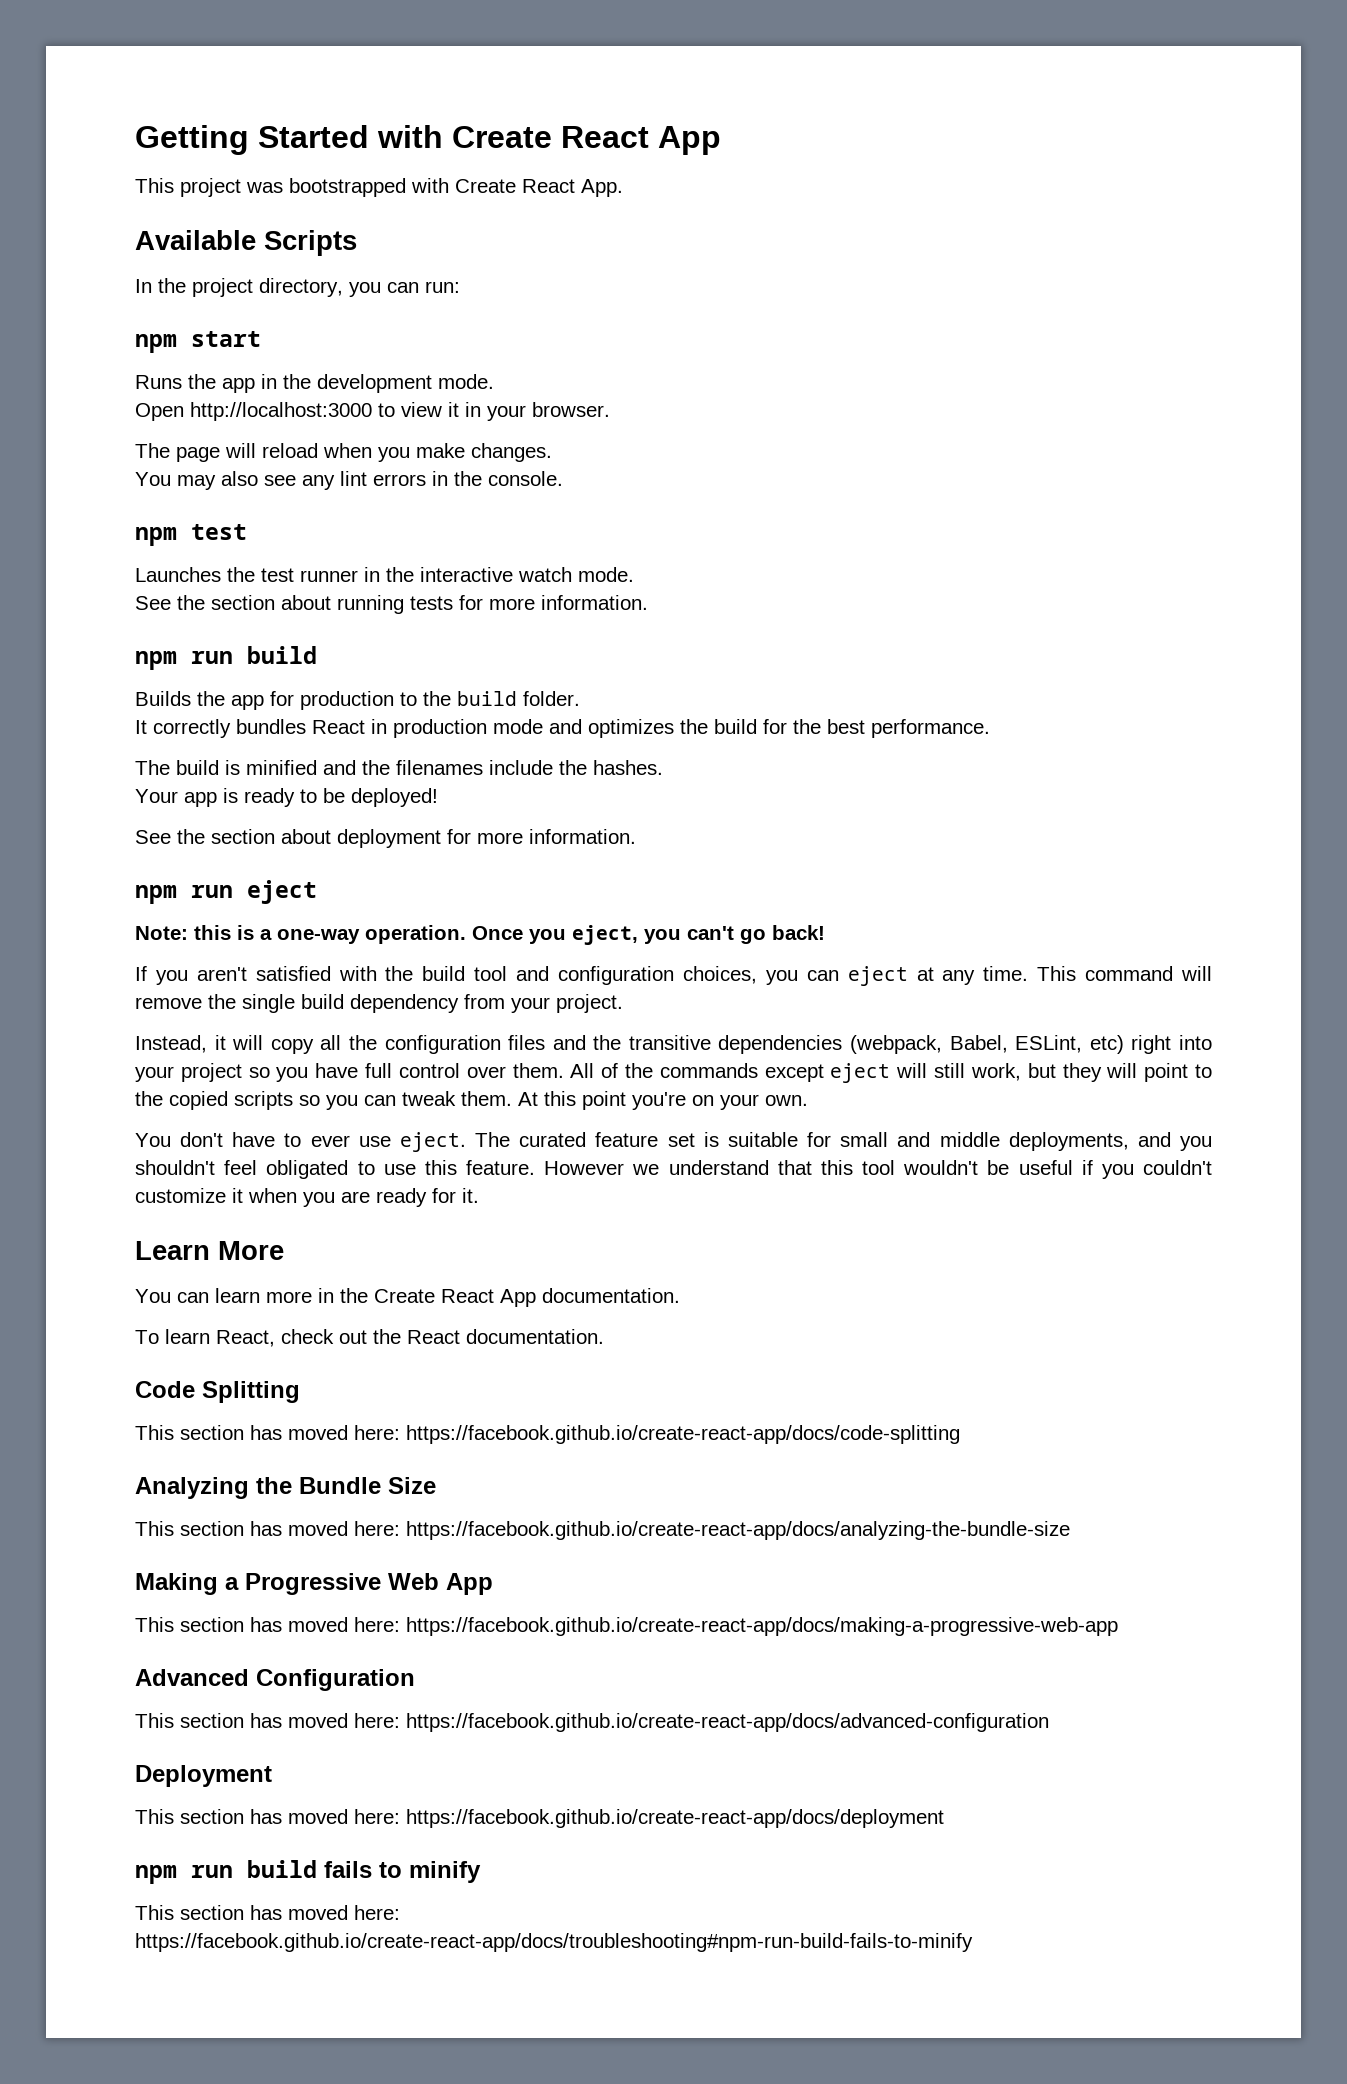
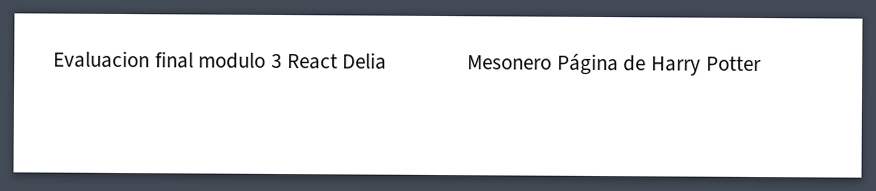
- Getting Started with Create React App
- This project was bootstrapped with Create React App.
- Available Scripts
- In the project directory, you can run:
- npm start
- Runs the app in the development mode.
- Open http://localhost:3000 to view it in your browser.
- The page will reload when you make changes.
- You may also see any lint errors in the console.
- npm test
- Launches the test runner in the interactive watch mode.
- See the section about running tests for more information.
- npm run build
- Builds the app for production to the build folder.
- It correctly bundles React in production mode and optimizes the build for the best performance.
- The build is minified and the filenames include the hashes.
- Your app is ready to be deployed!
- See the section about deployment for more information.
- npm run eject
- Note: this is a one-way operation. Once you eject, you can't go back!
- If you aren't satisfied with the build tool and configuration choices, you can eject at any time. This command will remove the single build dependency from your project.
- Instead, it will copy all the configuration files and the transitive dependencies (webpack, Babel, ESLint, etc) right into your project so you have full control over them. All of the commands except eject will still work, but they will point to the copied scripts so you can tweak them. At this point you're on your own.
- You don't have to ever use eject. The curated feature set is suitable for small and middle deployments, and you shouldn't feel obligated to use this feature. However we understand that this tool wouldn't be useful if you couldn't customize it when you are ready for it.
- Learn More
- You can learn more in the Create React App documentation.
- To learn React, check out the React documentation.
- Code Splitting
- This section has moved here: https://facebook.github.io/create-react-app/docs/code-splitting
- Analyzing the Bundle Size
- This section has moved here: https://facebook.github.io/create-react-app/docs/analyzing-the-bundle-size
- Making a Progressive Web App
- This section has moved here: https://facebook.github.io/create-react-app/docs/making-a-progressive-web-app
- Advanced Configuration
- This section has moved here: https://facebook.github.io/create-react-app/docs/advanced-configuration
- Deployment
- This section has moved here: https://facebook.github.io/create-react-app/docs/deployment
- npm run build fails to minify
- This section has moved here: https://facebook.github.io/create-react-app/docs/troubleshooting#npm-run-build-fails-to-minify
+ Evaluacion final modulo 3 React Delia Mesonero Página de Harry Potter

